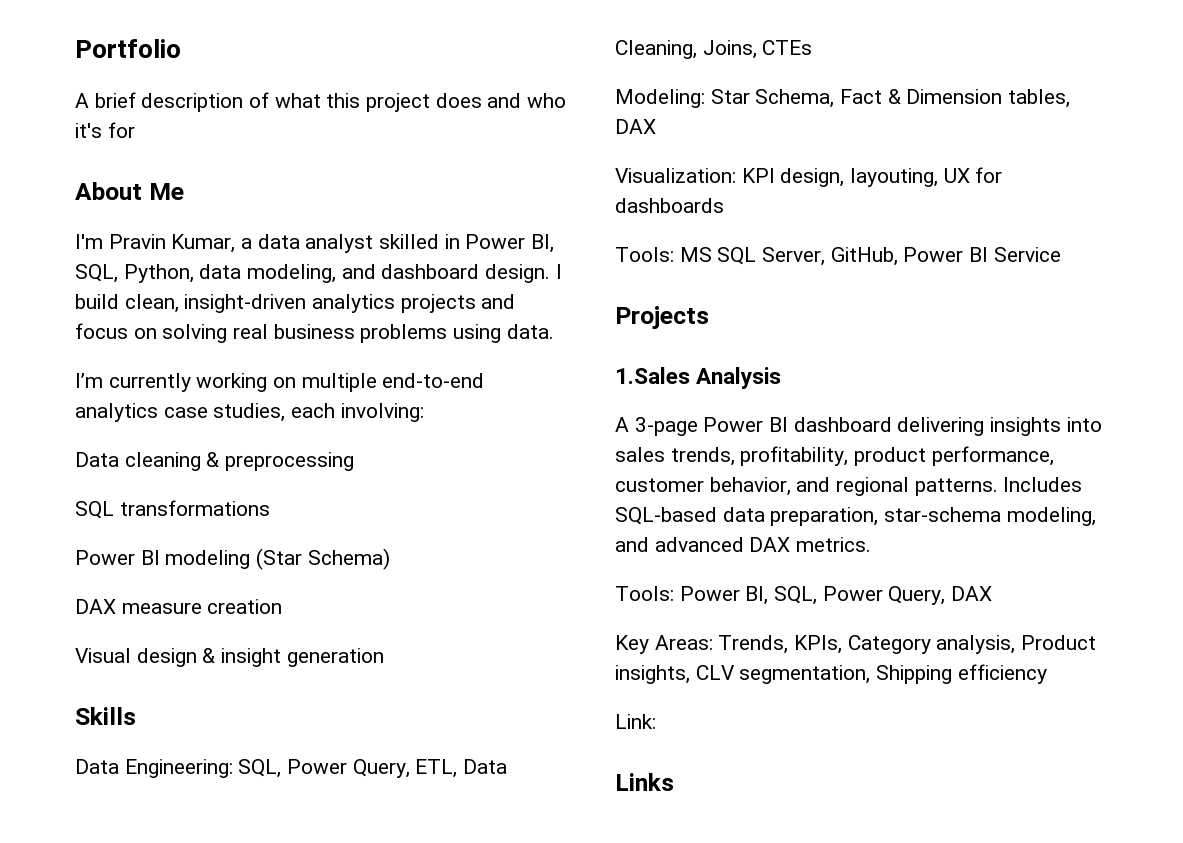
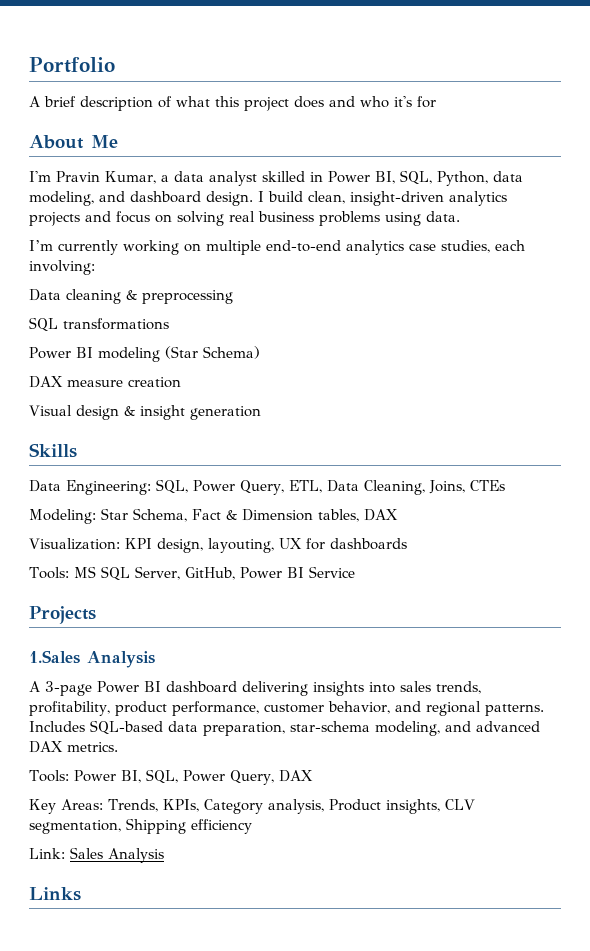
- Link:
+ Link: Sales Analysis

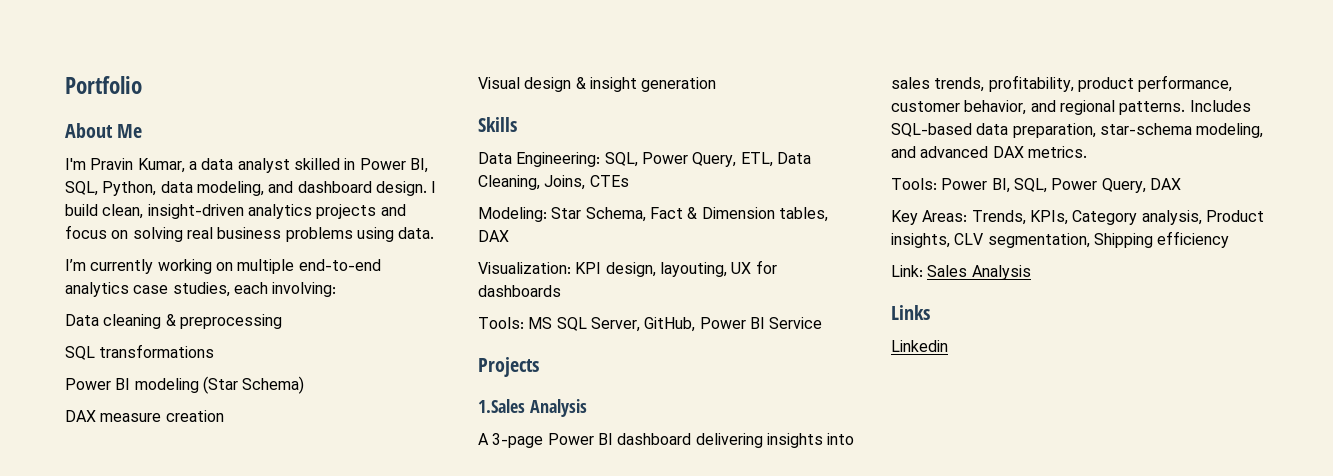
- A brief description of what this project does and who it's for
+ Linkedin

